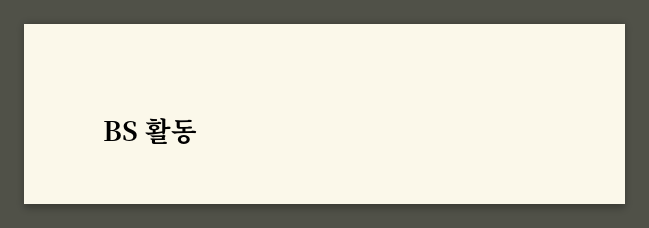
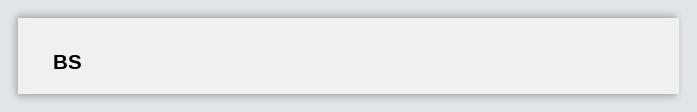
- BS 활동
+ BS

